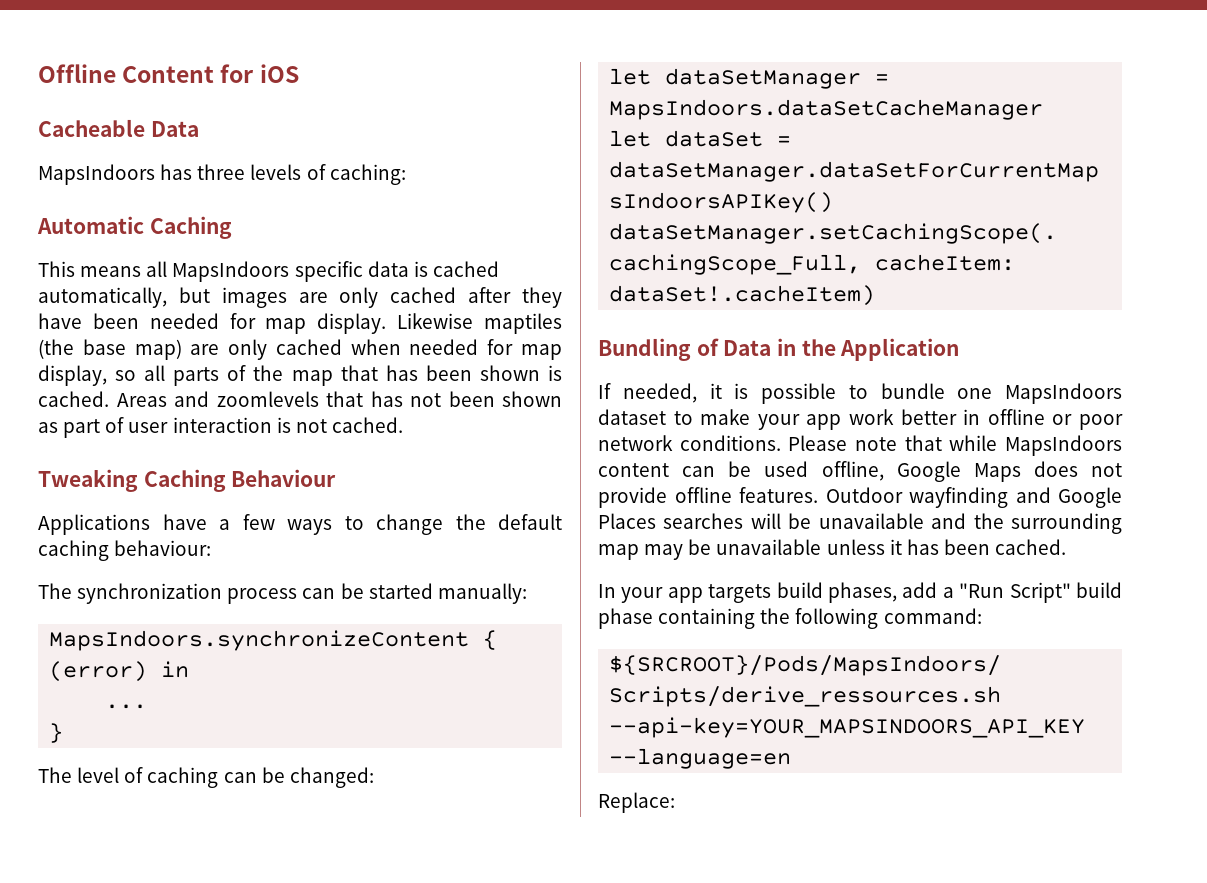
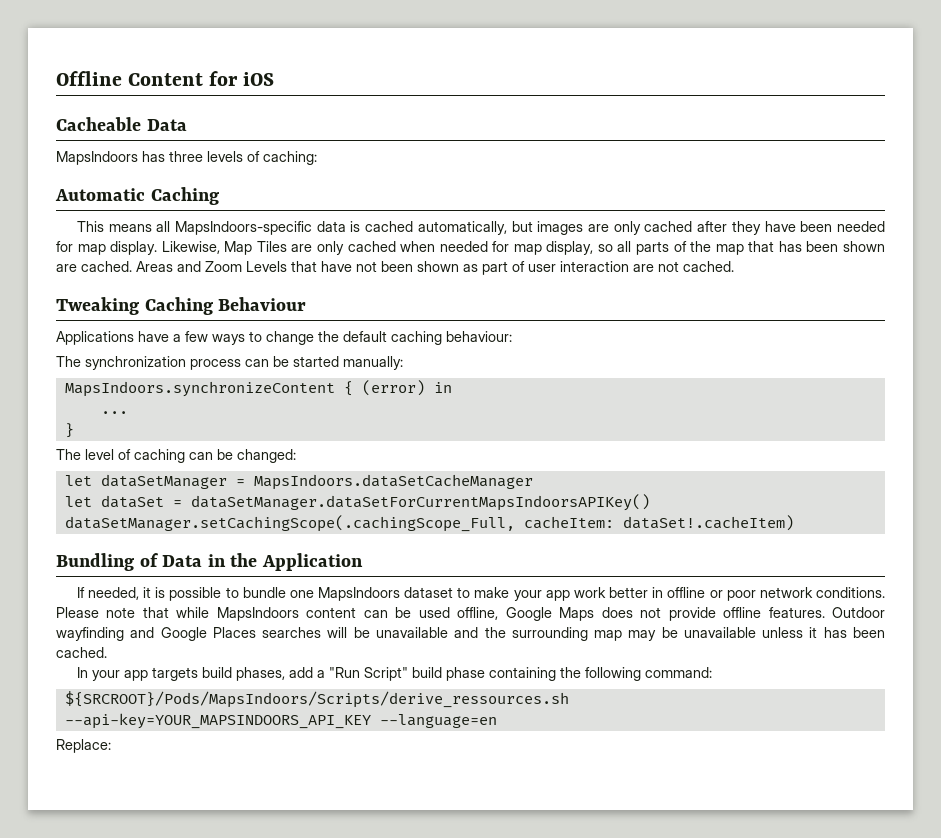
- This means all MapsIndoors specific data is cached automatically, but images are only cached after they have been needed for map display.
+ This means all MapsIndoors-specific data is cached automatically, but images are only cached after they have been needed for map display.
- Likewise maptiles (the base map) are only cached when needed for map display, so all parts of the map that has been shown is cached.
+ Likewise, Map Tiles are only cached when needed for map display, so all parts of the map that has been shown are cached.
- Areas and zoomlevels that has not been shown as part of user interaction is not cached.
+ Areas and Zoom Levels that have not been shown as part of user interaction are not cached.

